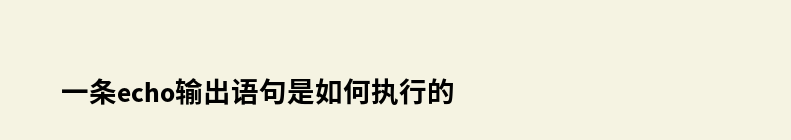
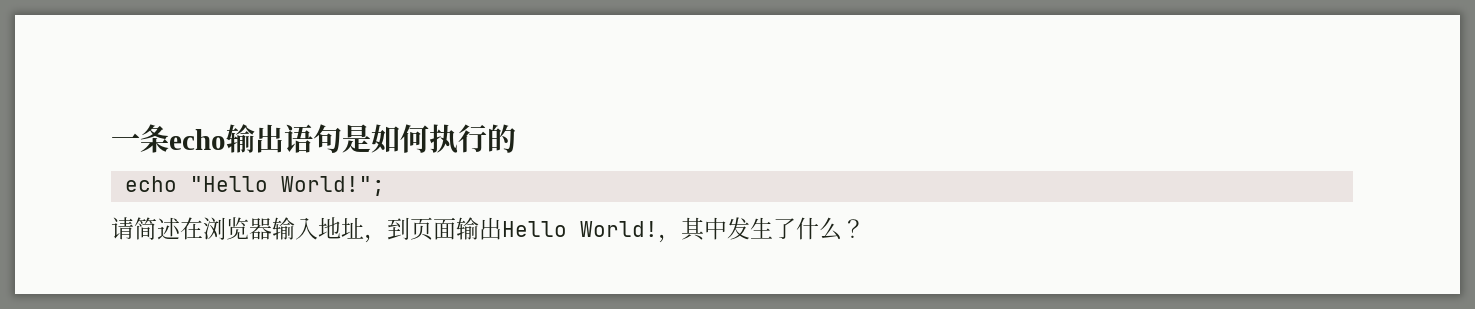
+ echo "Hello World!";
+ 请简述在浏览器输入地址，到页面输出Hello World!，其中发生了什么？

